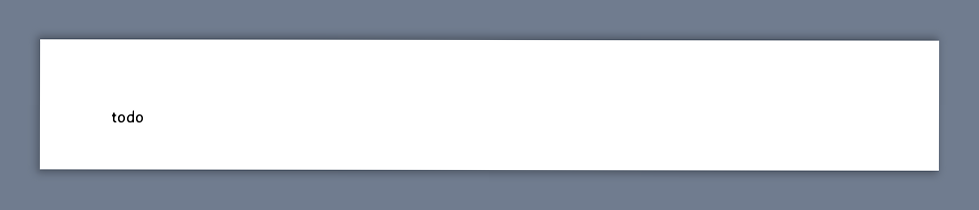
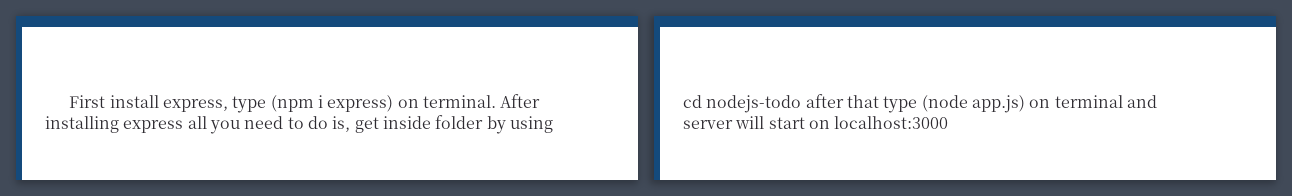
- todo
+ First install express, type (npm i express) on terminal. After installing express all you need to do is, get inside folder by using cd nodejs-todo after that type (node app.js) on terminal and server will start on localhost:3000

